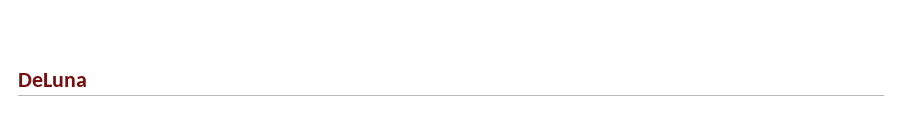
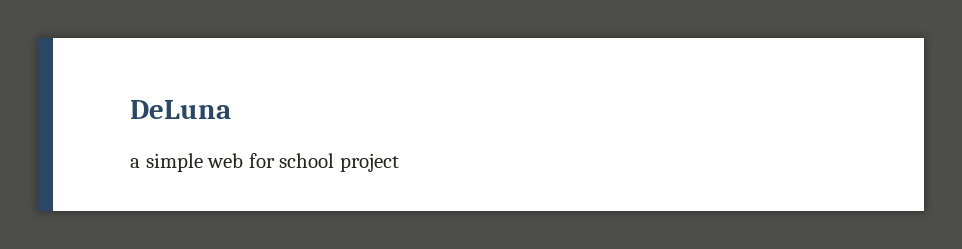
+ a simple web for school project

